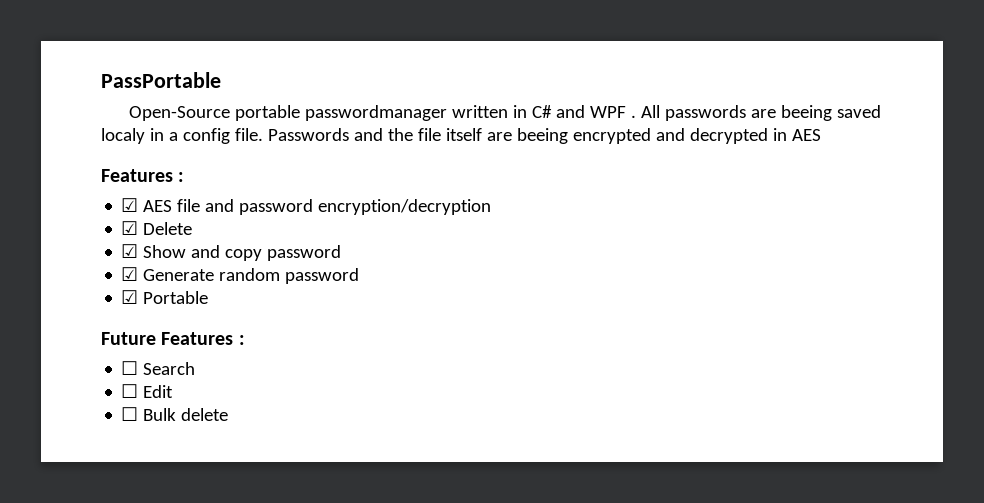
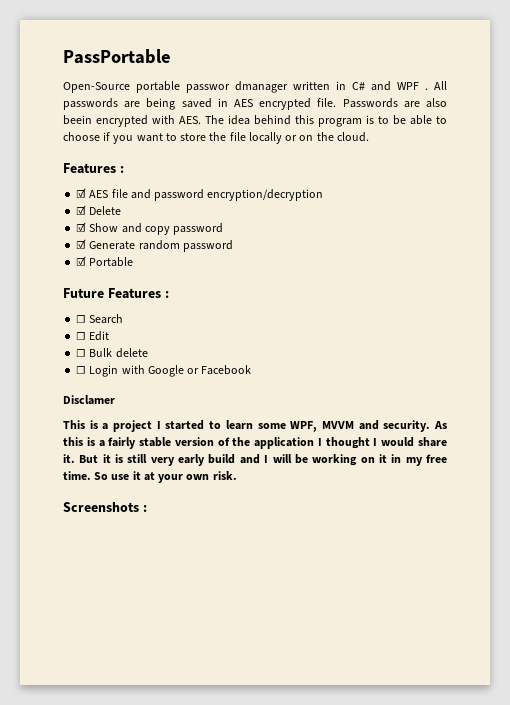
- Open-Source portable passwordmanager written in C# and WPF .
+ Open-Source portable passwor dmanager written in C# and WPF .
- All passwords are beeing saved localy in a config file. Passwords and the file itself are beeing encrypted and decrypted in AES
+ All passwords are being saved in AES encrypted file. Passwords are also beein encrypted with AES. The idea behind this program is to be able to choose if you want to store the file locally or on the cloud.
+ ☐ Login with Google or Facebook
+ Disclamer
+ This is a project I started to learn some WPF, MVVM and security. As this is a fairly stable version of the application I thought I would share it. But it is still very early build and I will be working on it in my free time. So use it at your own risk.
+ Screenshots :

